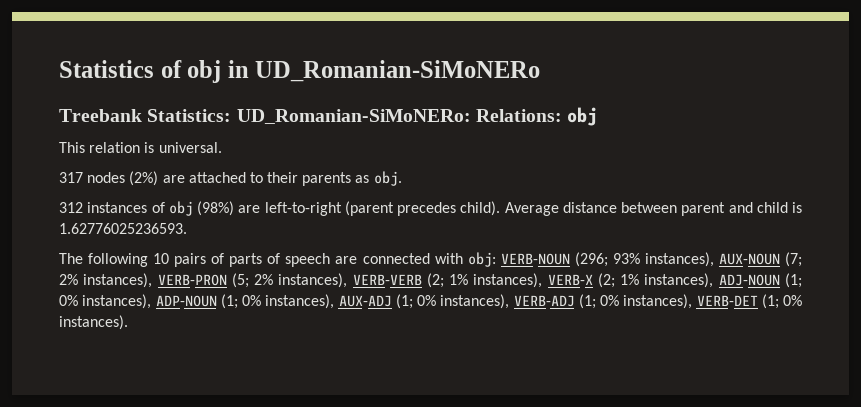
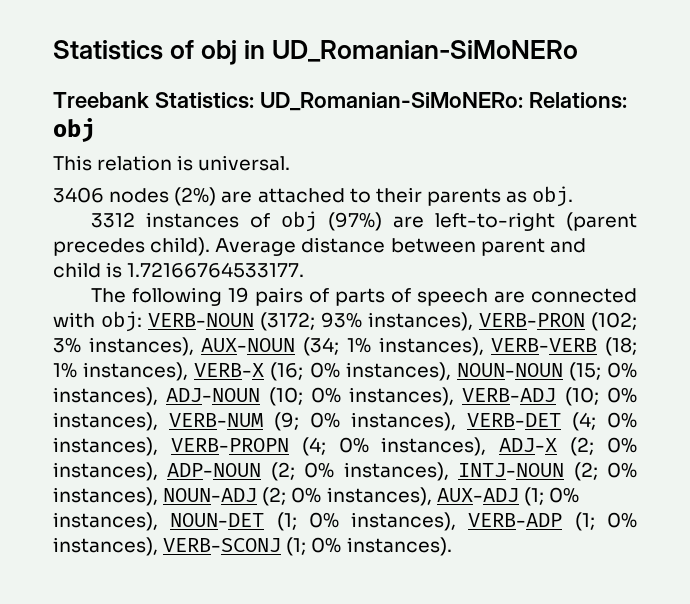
- 317 nodes (2%) are attached to their parents as obj.
+ 3406 nodes (2%) are attached to their parents as obj.
- 312 instances of obj (98%) are left-to-right (parent precedes child).
+ 3312 instances of obj (97%) are left-to-right (parent precedes child).
- Average distance between parent and child is 1.62776025236593.
+ Average distance between parent and child is 1.72166764533177.
- The following 10 pairs of parts of speech are connected with obj: VERB-NOUN (296; 93% instances), AUX-NOUN (7; 2% instances), VERB-PRON (5; 2% instances), VERB-VERB (2; 1% instances), VERB-X (2; 1% instances), ADJ-NOUN (1; 0% instances), ADP-NOUN (1; 0% instances), AUX-ADJ (1; 0% instances), VERB-ADJ (1; 0% instances), VERB-DET (1; 0% instances).
+ The following 19 pairs of parts of speech are connected with obj: VERB-NOUN (3172; 93% instances), VERB-PRON (102; 3% instances), AUX-NOUN (34; 1% instances), VERB-VERB (18; 1% instances), VERB-X (16; 0% instances), NOUN-NOUN (15; 0% instances), ADJ-NOUN (10; 0% instances), VERB-ADJ (10; 0% instances), VERB-NUM (9; 0% instances), VERB-DET (4; 0% instances), VERB-PROPN (4; 0% instances), ADJ-X (2; 0% instances), ADP-NOUN (2; 0% instances), INTJ-NOUN (2; 0% instances), NOUN-ADJ (2; 0% instances), AUX-ADJ (1; 0% instances), NOUN-DET (1; 0% instances), VERB-ADP (1; 0% instances), VERB-SCONJ (1; 0% instances).

